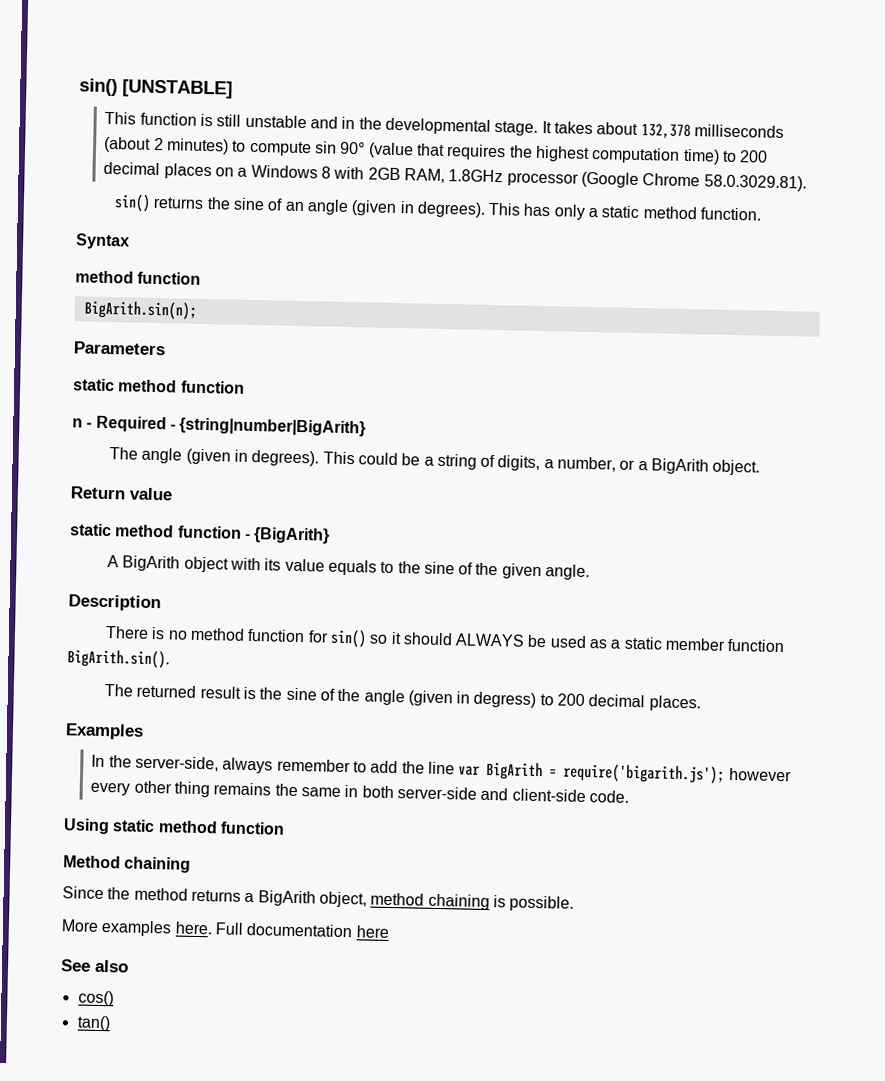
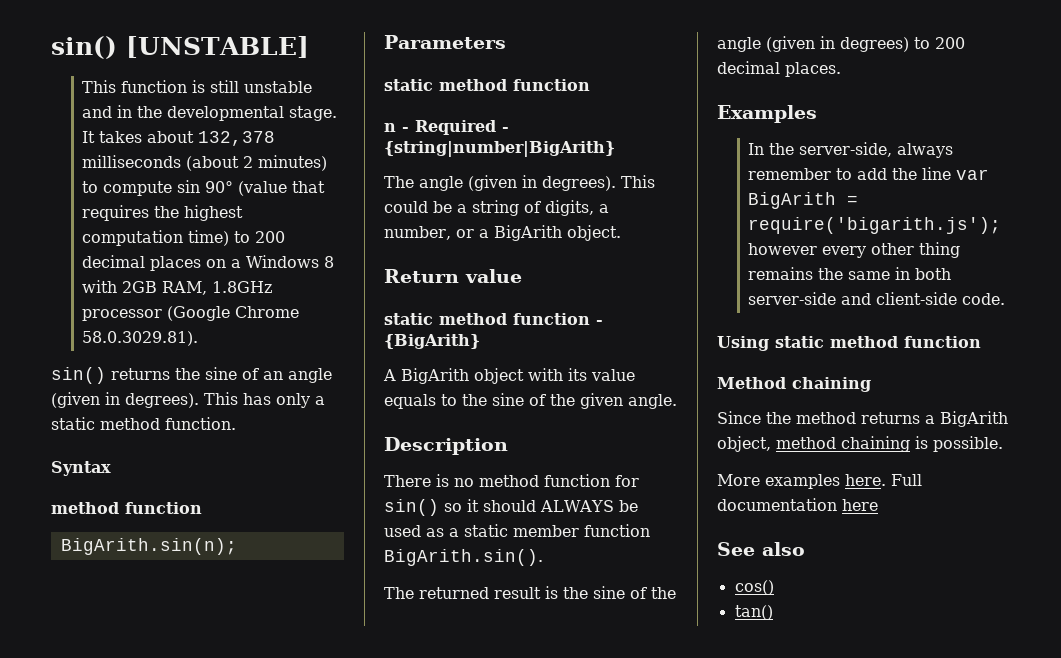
- The returned result is the sine of the angle (given in degress) to 200 decimal places.
+ The returned result is the sine of the angle (given in degrees) to 200 decimal places.

